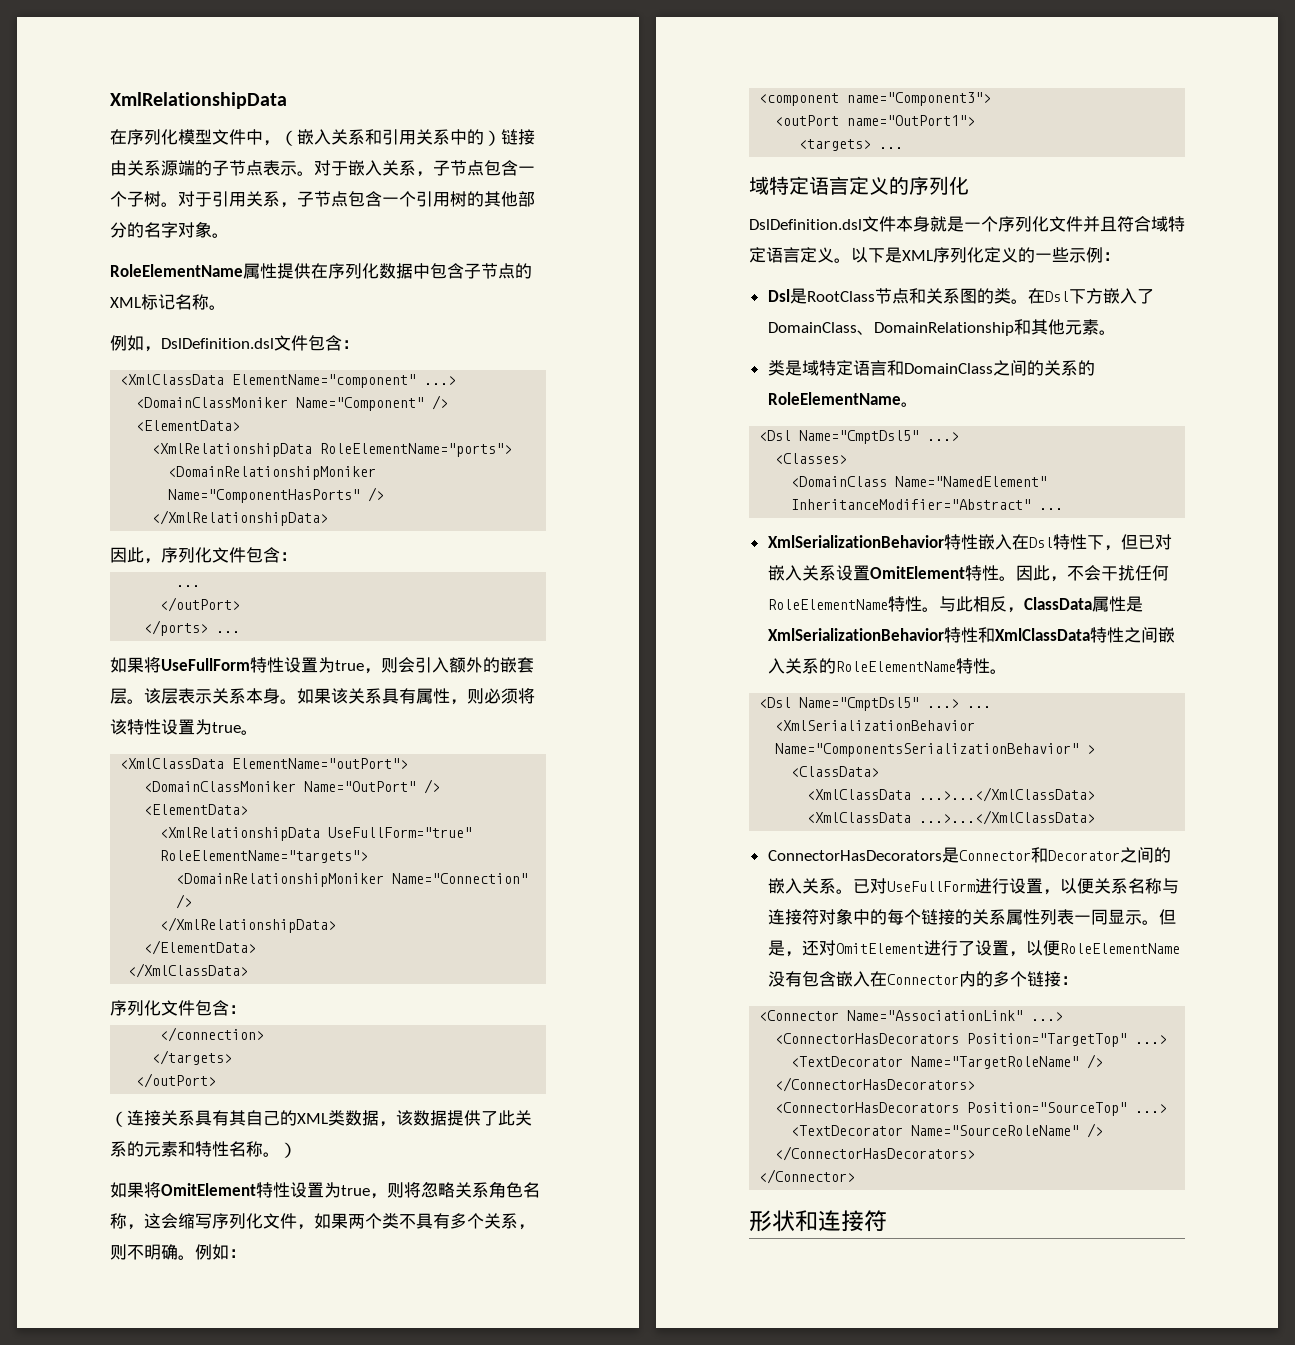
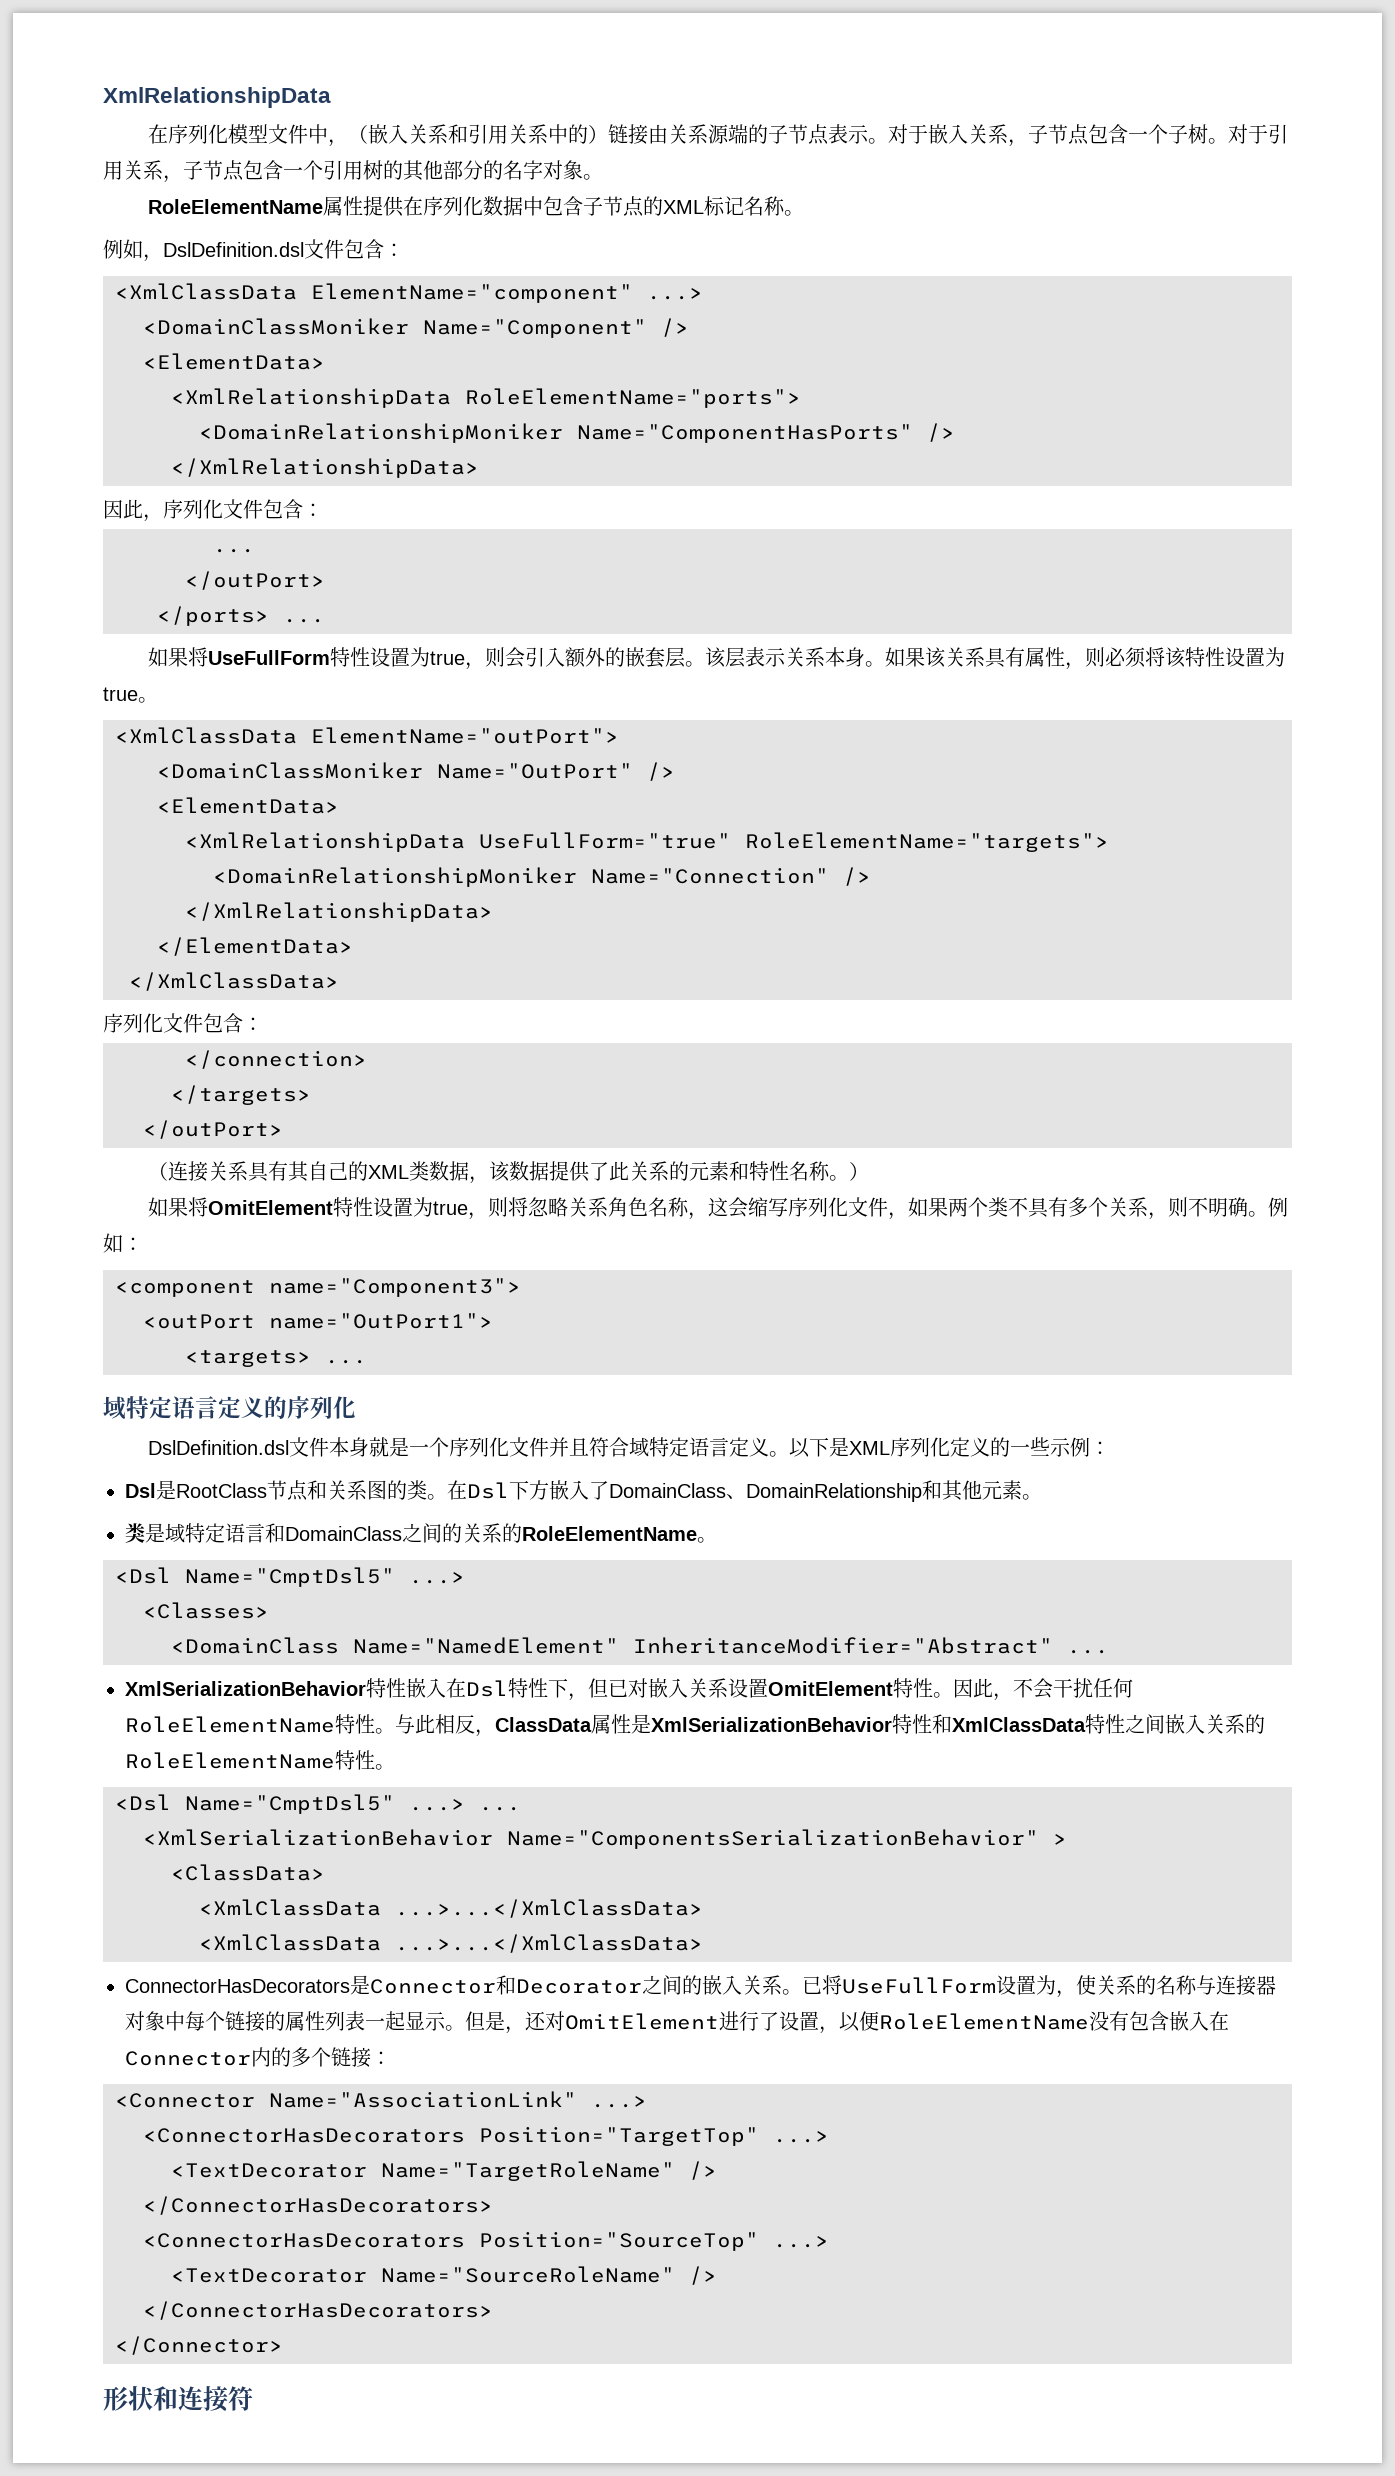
- 已对UseFullForm进行设置，以便关系名称与连接符对象中的每个链接的关系属性列表一同显示。
+ 已将UseFullForm设置为，使关系的名称与连接器对象中每个链接的属性列表一起显示。

